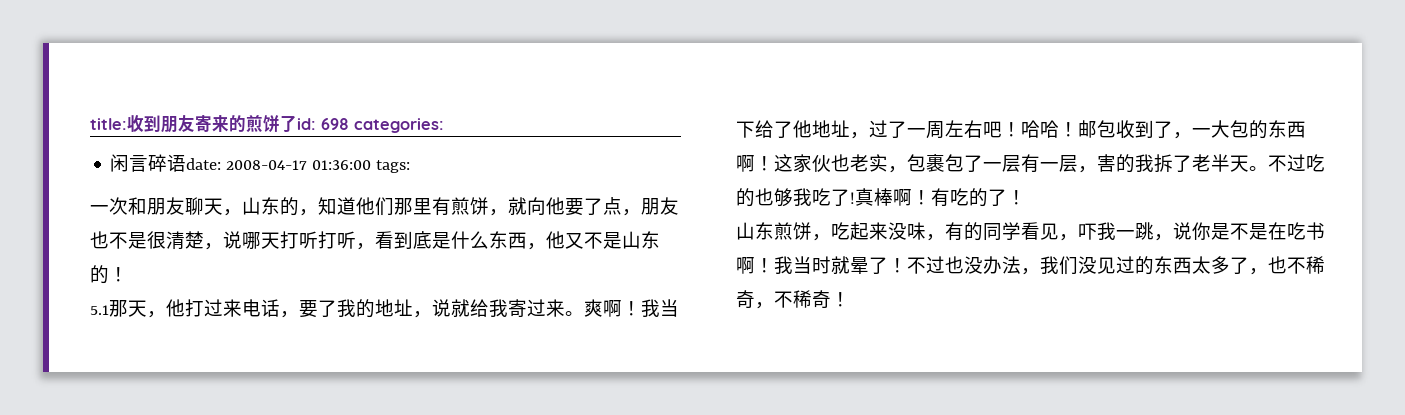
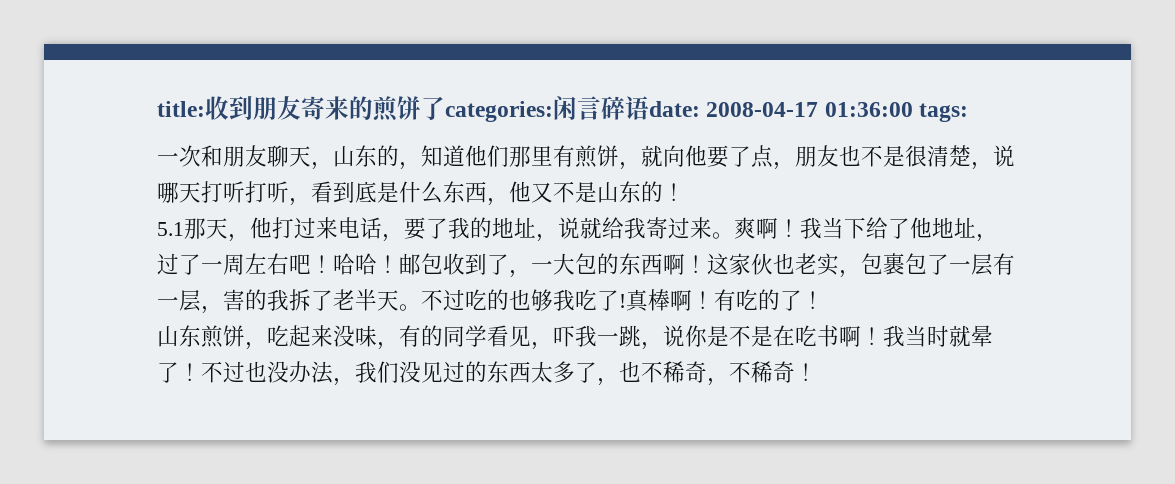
- title:收到朋友寄来的煎饼了id: 698 categories:
- 闲言碎语date: 2008-04-17 01:36:00 tags:
+ title:收到朋友寄来的煎饼了categories:闲言碎语date: 2008-04-17 01:36:00 tags:

